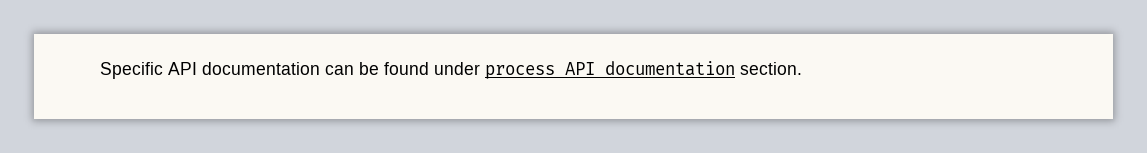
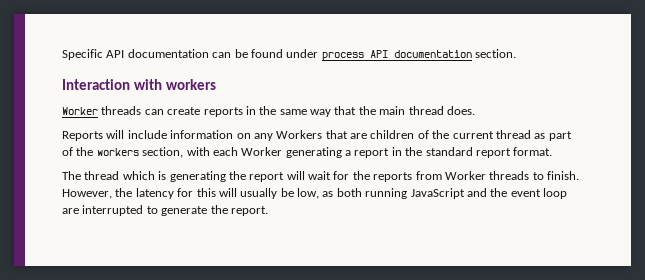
+ Interaction with workers
+ Worker threads can create reports in the same way that the main thread does.
+ Reports will include information on any Workers that are children of the current thread as part of the workers section, with each Worker generating a report in the standard report format.
+ The thread which is generating the report will wait for the reports from Worker threads to finish. However, the latency for this will usually be low, as both running JavaScript and the event loop are interrupted to generate the report.

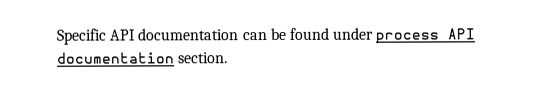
- Interaction with workers
- Worker threads can create reports in the same way that the main thread does.
- Reports will include information on any Workers that are children of the current thread as part of the workers section, with each Worker generating a report in the standard report format.
- The thread which is generating the report will wait for the reports from Worker threads to finish. However, the latency for this will usually be low, as both running JavaScript and the event loop are interrupted to generate the report.

